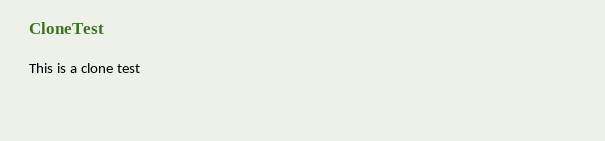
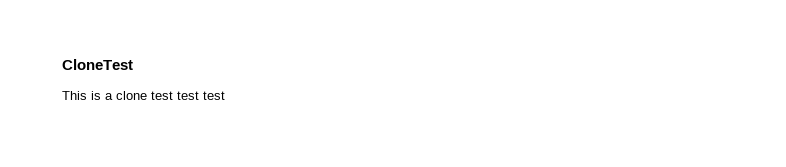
- This is a clone test
+ This is a clone test test test

